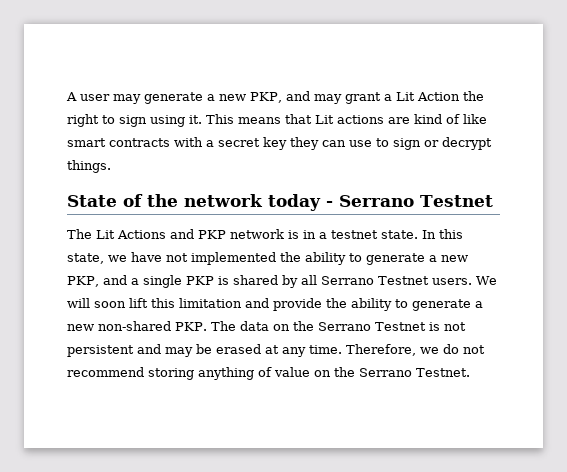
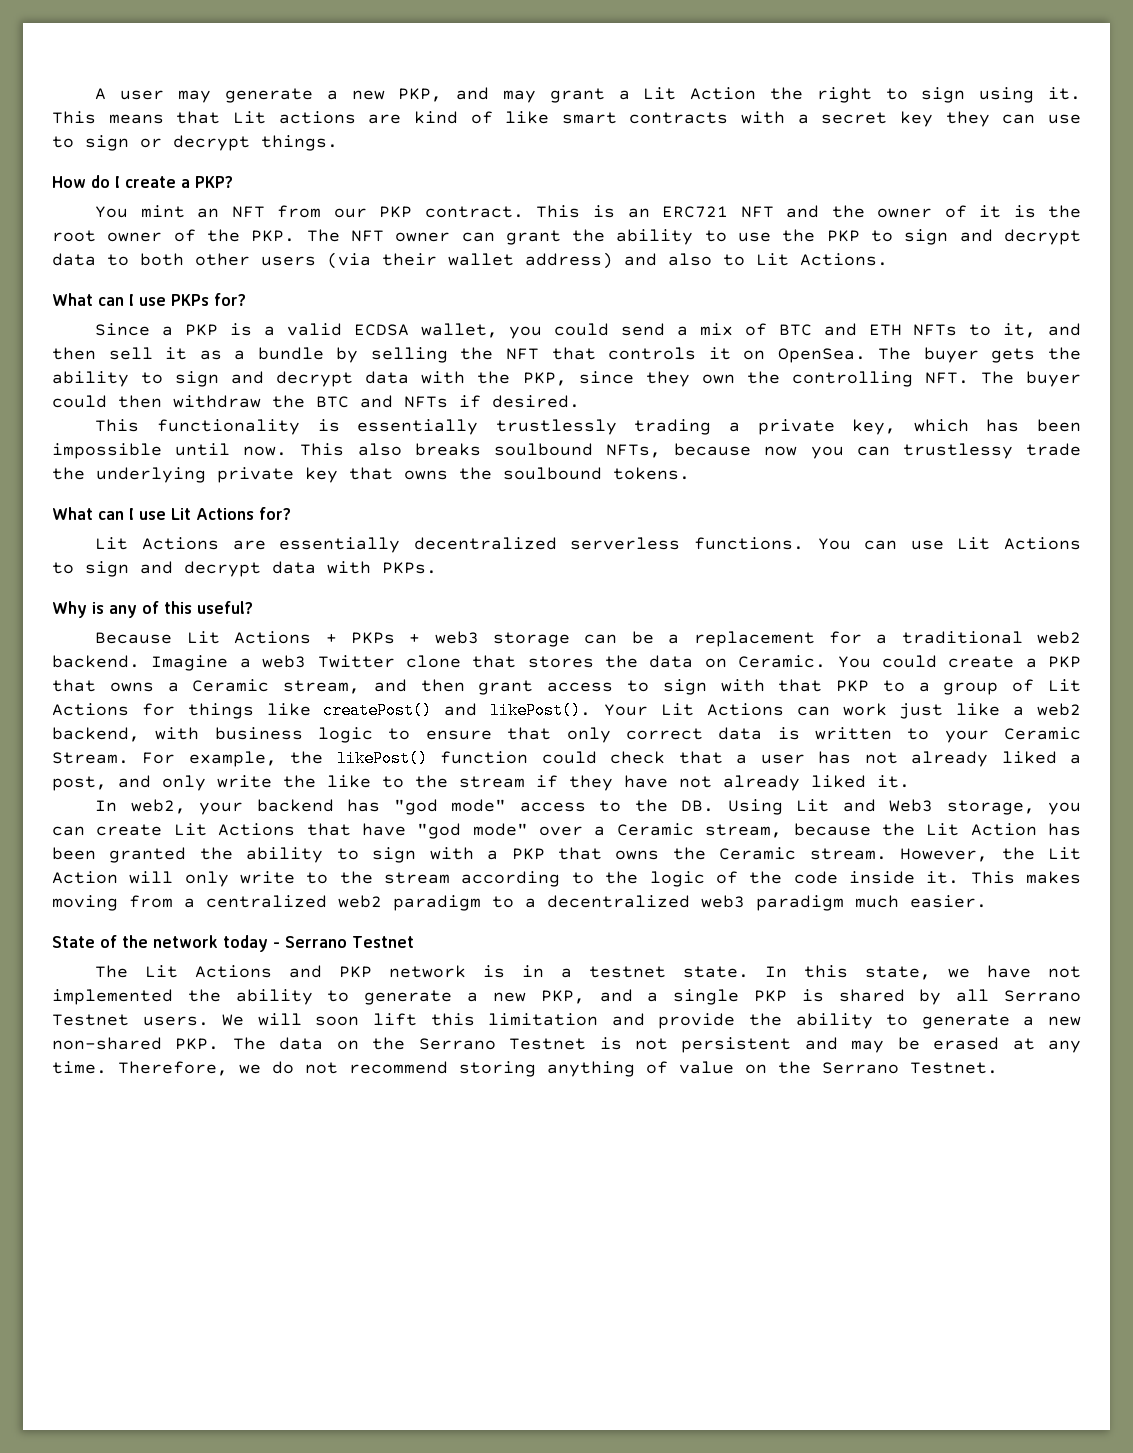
+ How do I create a PKP?
+ You mint an NFT from our PKP contract. This is an ERC721 NFT and the owner of it is the root owner of the PKP. The NFT owner can grant the ability to use the PKP to sign and decrypt data to both other users (via their wallet address) and also to Lit Actions.
+ What can I use PKPs for?
+ Since a PKP is a valid ECDSA wallet, you could send a mix of BTC and ETH NFTs to it, and then sell it as a bundle by selling the NFT that controls it on OpenSea. The buyer gets the ability to sign and decrypt data with the PKP, since they own the controlling NFT. The buyer could then withdraw the BTC and NFTs if desired.
+ This functionality is essentially trustlessly trading a private key, which has been impossible until now. This also breaks soulbound NFTs, because now you can trustlessy trade the underlying private key that owns the soulbound tokens.
+ What can I use Lit Actions for?
+ Lit Actions are essentially decentralized serverless functions. You can use Lit Actions to sign and decrypt data with PKPs.
+ Why is any of this useful?
+ Because Lit Actions + PKPs + web3 storage can be a replacement for a traditional web2 backend. Imagine a web3 Twitter clone that stores the data on Ceramic. You could create a PKP that owns a Ceramic stream, and then grant access to sign with that PKP to a group of Lit Actions for things like createPost() and likePost(). Your Lit Actions can work just like a web2 backend, with business logic to ensure that only correct data is written to your Ceramic Stream. For example, the likePost() function could check that a user has not already liked a post, and only write the like to the stream if they have not already liked it.
+ In web2, your backend has "god mode" access to the DB. Using Lit and Web3 storage, you can create Lit Actions that have "god mode" over a Ceramic stream, because the Lit Action has been granted the ability to sign with a PKP that owns the Ceramic stream. However, the Lit Action will only write to the stream according to the logic of the code inside it. This makes moving from a centralized web2 paradigm to a decentralized web3 paradigm much easier.

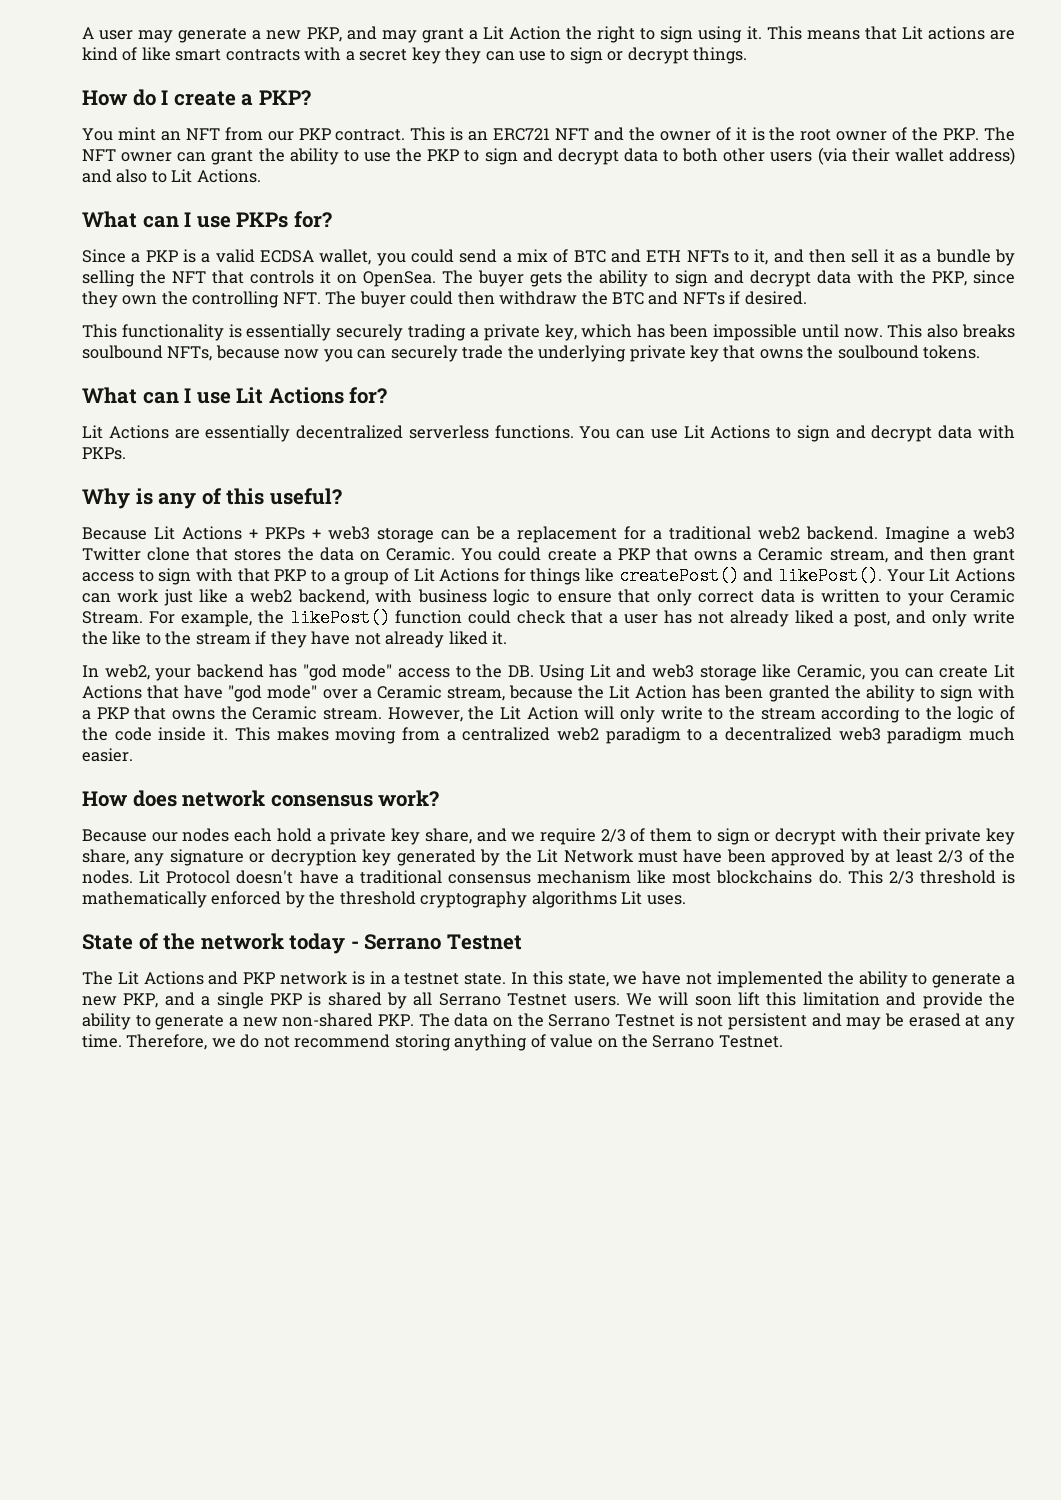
- This functionality is essentially trustlessly trading a private key, which has been impossible until now.
+ This functionality is essentially securely trading a private key, which has been impossible until now.
- This also breaks soulbound NFTs, because now you can trustlessy trade the underlying private key that owns the soulbound tokens.
+ This also breaks soulbound NFTs, because now you can securely trade the underlying private key that owns the soulbound tokens.
- In web2, your backend has "god mode" access to the DB. Using Lit and Web3 storage, you can create Lit Actions that have "god mode" over a Ceramic stream, because the Lit Action has been granted the ability to sign with a PKP that owns the Ceramic stream.
+ In web2, your backend has "god mode" access to the DB. Using Lit and web3 storage like Ceramic, you can create Lit Actions that have "god mode" over a Ceramic stream, because the Lit Action has been granted the ability to sign with a PKP that owns the Ceramic stream.
+ How does network consensus work?
+ Because our nodes each hold a private key share, and we require 2/3 of them to sign or decrypt with their private key share, any signature or decryption key generated by the Lit Network must have been approved by at least 2/3 of the nodes. Lit Protocol doesn't have a traditional consensus mechanism like most blockchains do. This 2/3 threshold is mathematically enforced by the threshold cryptography algorithms Lit uses.

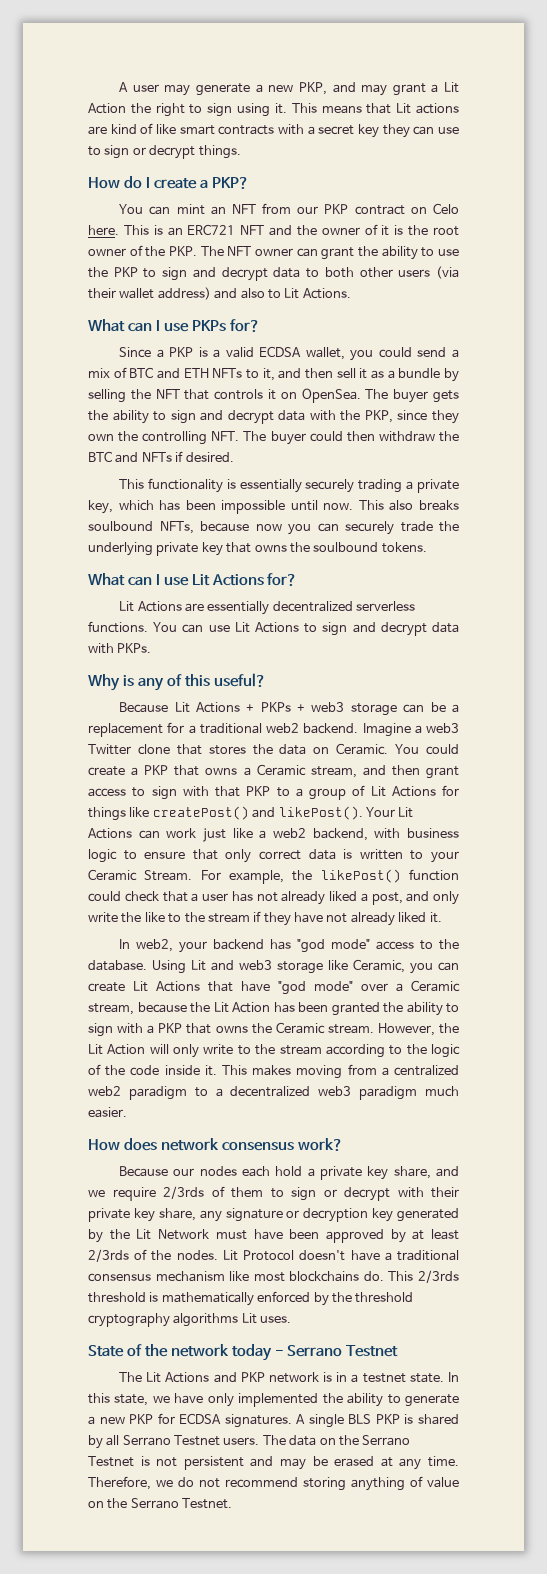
- You mint an NFT from our PKP contract.
+ You can mint an NFT from our PKP contract on Celo here.
- In web2, your backend has "god mode" access to the DB. Using Lit and web3 storage like Ceramic, you can create Lit Actions that have "god mode" over a Ceramic stream, because the Lit Action has been granted the ability to sign with a PKP that owns the Ceramic stream.
+ In web2, your backend has "god mode" access to the database. Using Lit and web3 storage like Ceramic, you can create Lit Actions that have "god mode" over a Ceramic stream, because the Lit Action has been granted the ability to sign with a PKP that owns the Ceramic stream.
- Because our nodes each hold a private key share, and we require 2/3 of them to sign or decrypt with their private key share, any signature or decryption key generated by the Lit Network must have been approved by at least 2/3 of the nodes.
+ Because our nodes each hold a private key share, and we require 2/3rds of them to sign or decrypt with their private key share, any signature or decryption key generated by the Lit Network must have been approved by at least 2/3rds of the nodes.
- This 2/3 threshold is mathematically enforced by the threshold cryptography algorithms Lit uses.
+ This 2/3rds threshold is mathematically enforced by the threshold cryptography algorithms Lit uses.
- In this state, we have not implemented the ability to generate a new PKP, and a single PKP is shared by all Serrano Testnet users.
+ In this state, we have only implemented the ability to generate a new PKP for ECDSA signatures. A single BLS PKP is shared by all Serrano Testnet users.
- We will soon lift this limitation and provide the ability to generate a new non-shared PKP. The data on the Serrano Testnet is not persistent and may be erased at any time.
+ The data on the Serrano Testnet is not persistent and may be erased at any time.

